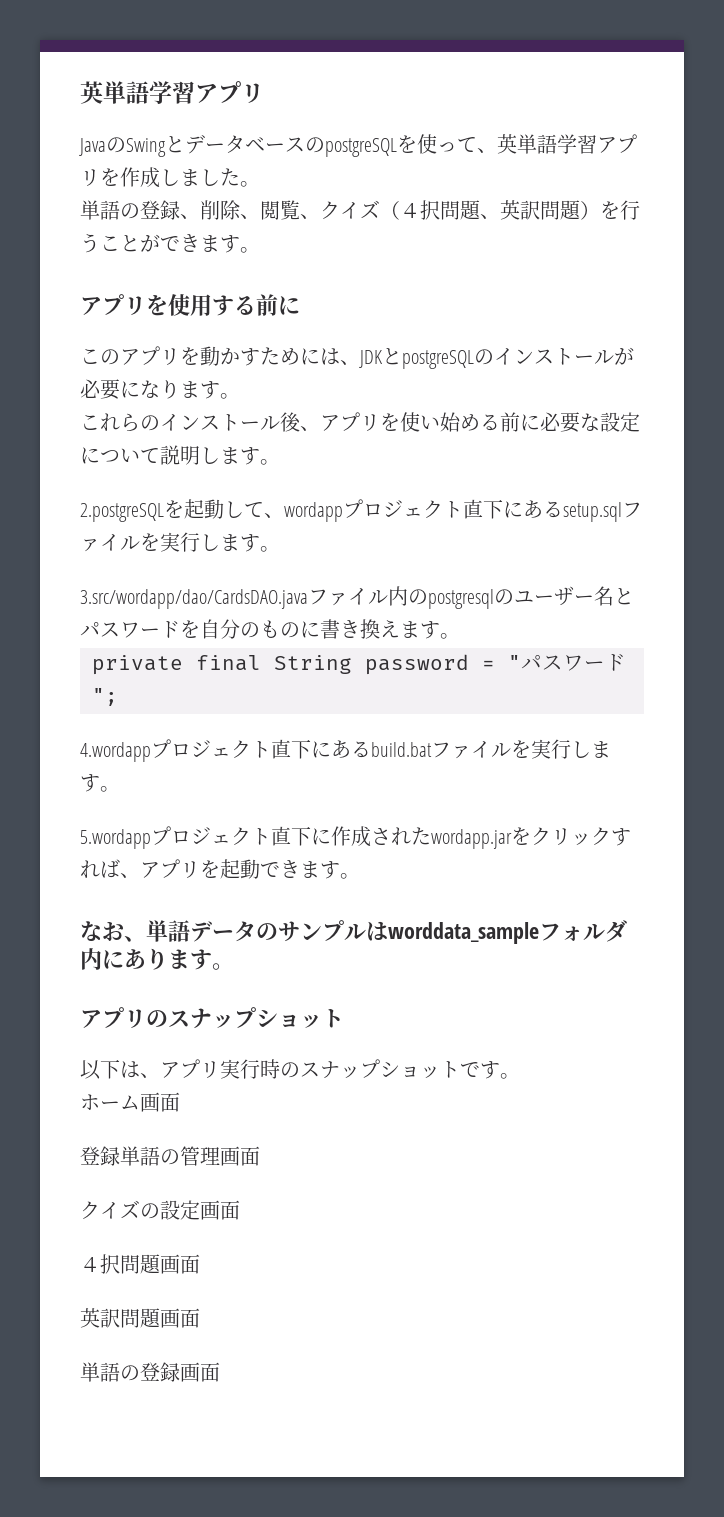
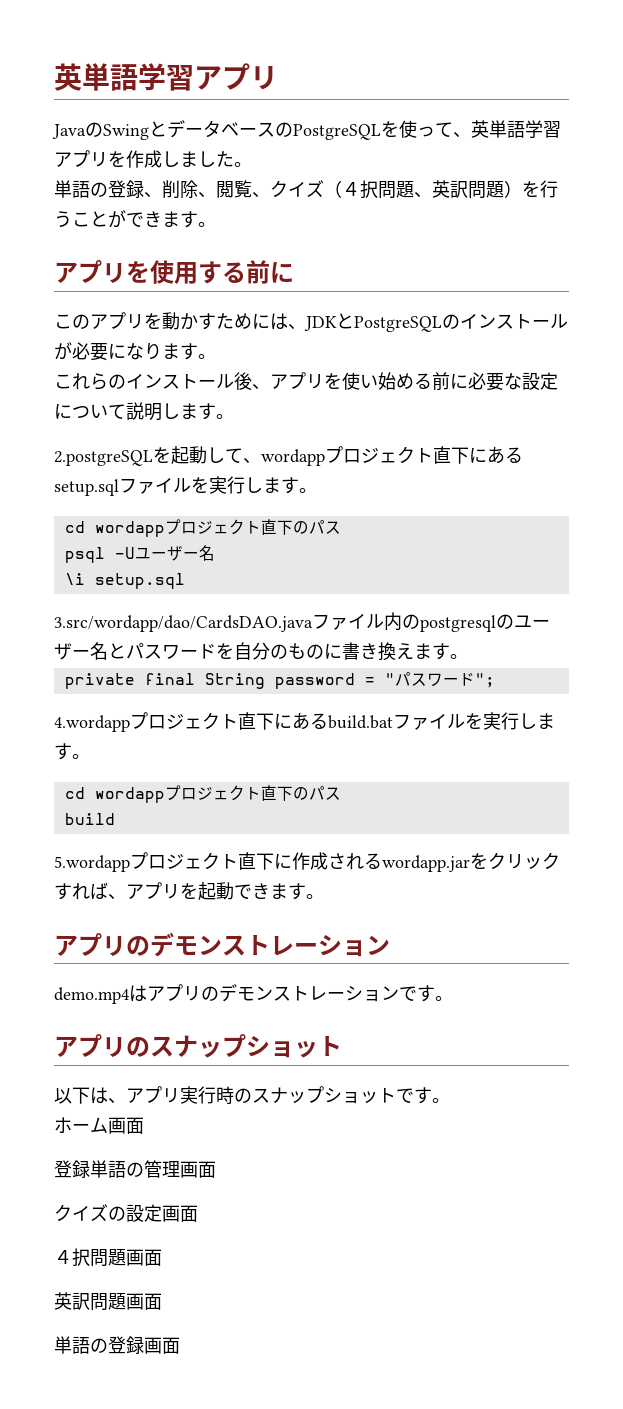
- JavaのSwingとデータベースのpostgreSQLを使って、英単語学習アプリを作成しました。
+ JavaのSwingとデータベースのPostgreSQLを使って、英単語学習アプリを作成しました。
- このアプリを動かすためには、JDKとpostgreSQLのインストールが必要になります。
+ このアプリを動かすためには、JDKとPostgreSQLのインストールが必要になります。
  2.postgreSQLを起動して、wordappプロジェクト直下にあるsetup.sqlファイルを実行します。
+ cd wordappプロジェクト直下のパス
+ psql -Uユーザー名
+ \i setup.sql
  4.wordappプロジェクト直下にあるbuild.batファイルを実行します。
+ cd wordappプロジェクト直下のパス
+ build
- 5.wordappプロジェクト直下に作成されたwordapp.jarをクリックすれば、アプリを起動できます。
- なお、単語データのサンプルはworddata_sampleフォルダ内にあります。
+ 5.wordappプロジェクト直下に作成されるwordapp.jarをクリックすれば、アプリを起動できます。
+ アプリのデモンストレーション
+ demo.mp4はアプリのデモンストレーションです。

